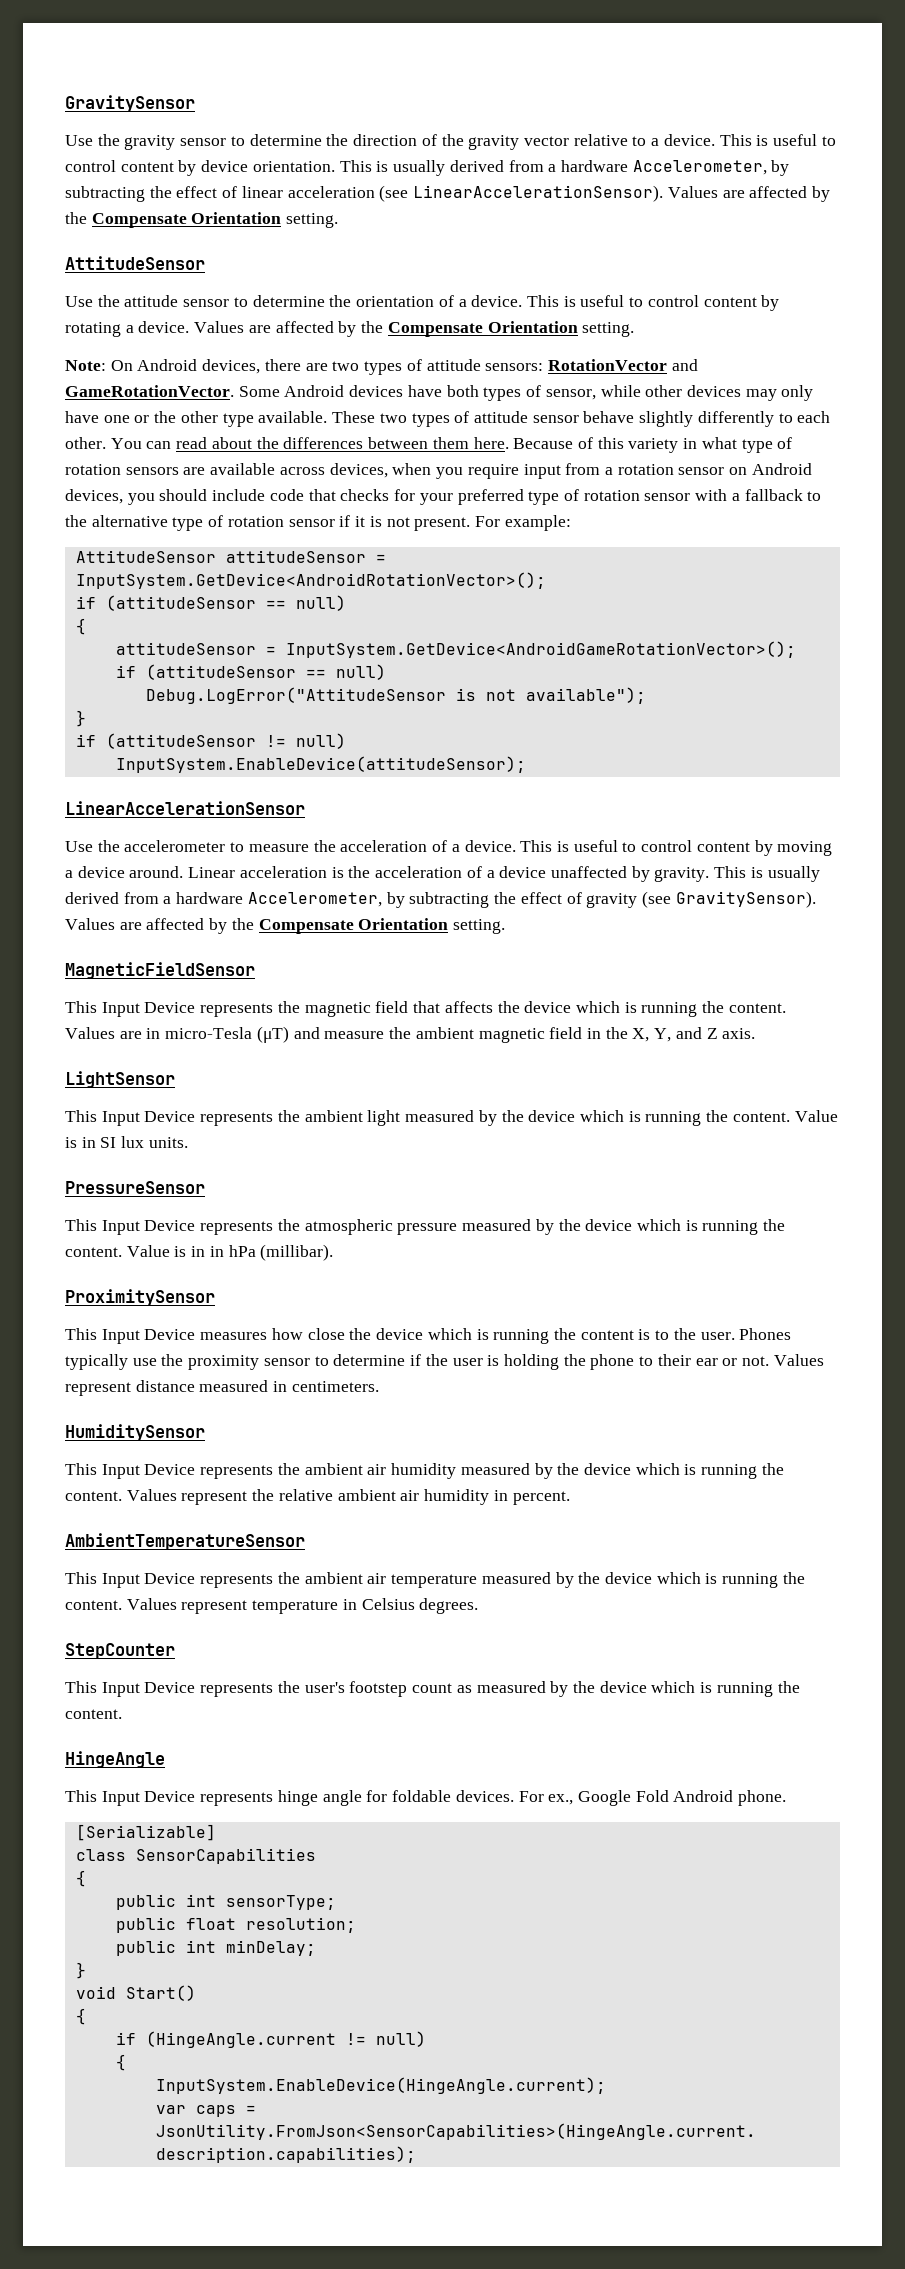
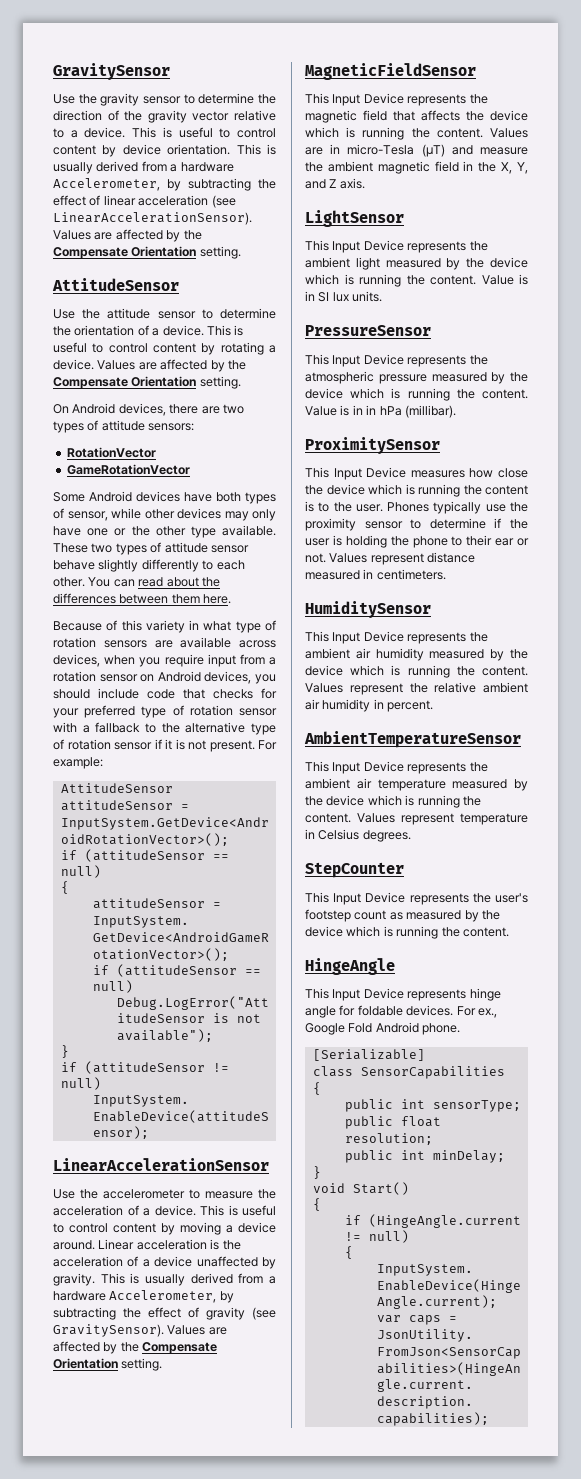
- Note: On Android devices, there are two types of attitude sensors: RotationVector and GameRotationVector. Some Android devices have both types of sensor, while other devices may only have one or the other type available.
+ On Android devices, there are two types of attitude sensors:
+ RotationVector
+ GameRotationVector
+ Some Android devices have both types of sensor, while other devices may only have one or the other type available.
- You can read about the differences between them here. Because of this variety in what type of rotation sensors are available across devices, when you require input from a rotation sensor on Android devices, you should include code that checks for your preferred type of rotation sensor with a fallback to the alternative type of rotation sensor if it is not present.
+ You can read about the differences between them here.
+ Because of this variety in what type of rotation sensors are available across devices, when you require input from a rotation sensor on Android devices, you should include code that checks for your preferred type of rotation sensor with a fallback to the alternative type of rotation sensor if it is not present.

